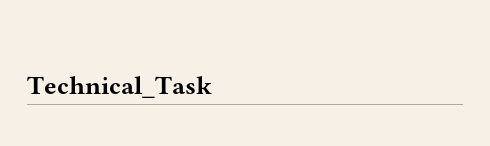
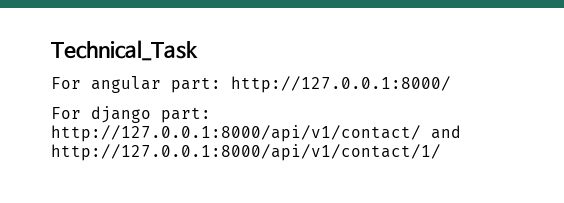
+ For angular part: http://127.0.0.1:8000/
+ For django part: http://127.0.0.1:8000/api/v1/contact/ and http://127.0.0.1:8000/api/v1/contact/1/

